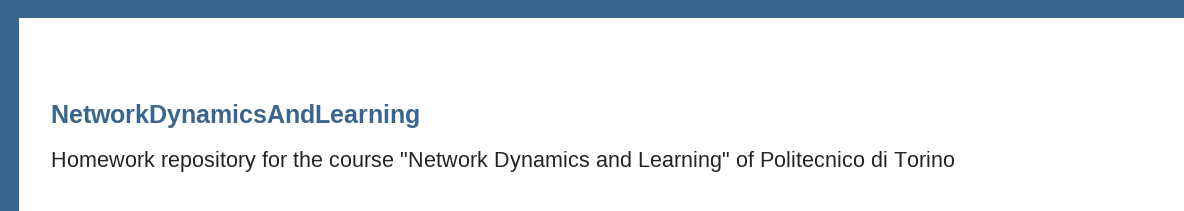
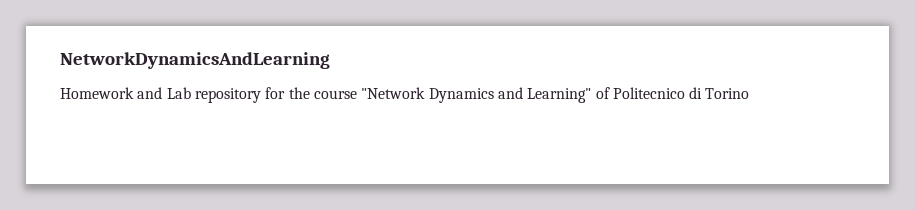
- Homework repository for the course "Network Dynamics and Learning" of Politecnico di Torino
+ Homework and Lab repository for the course "Network Dynamics and Learning" of Politecnico di Torino

